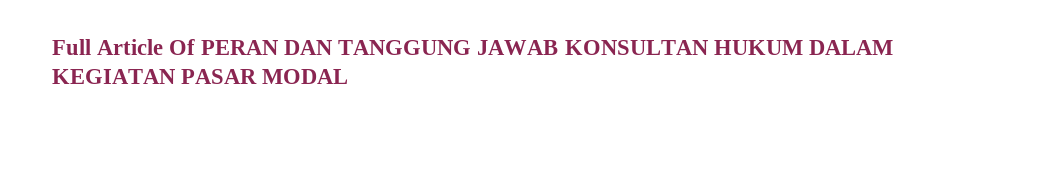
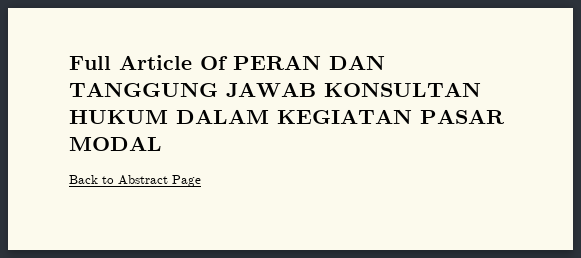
+ Back to Abstract Page

